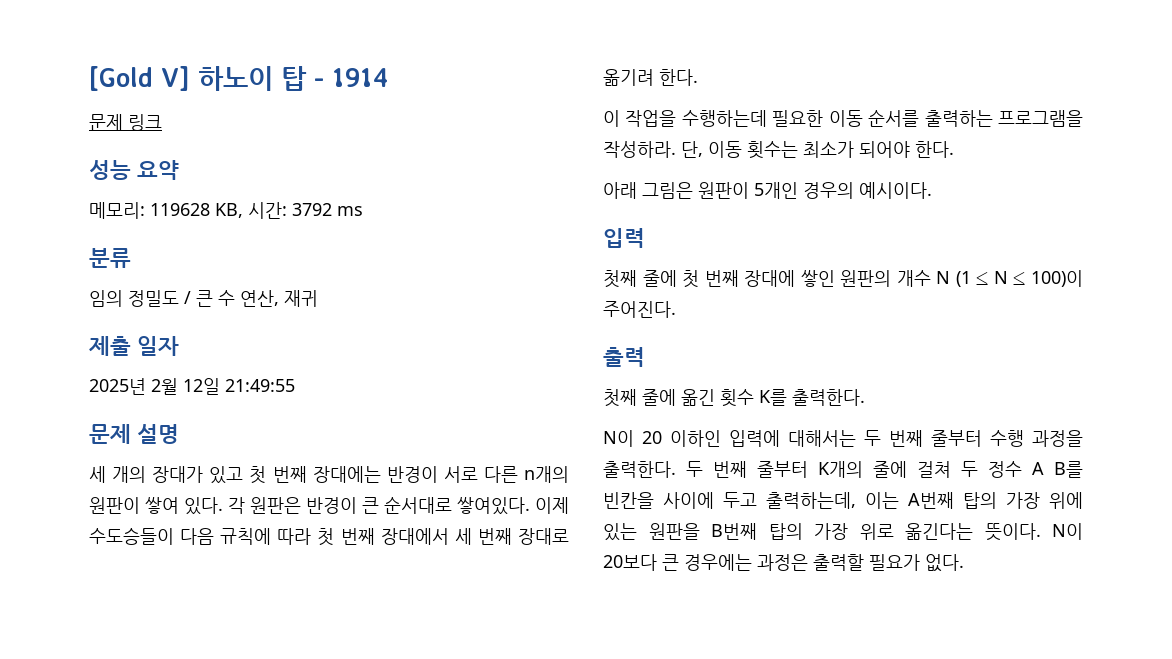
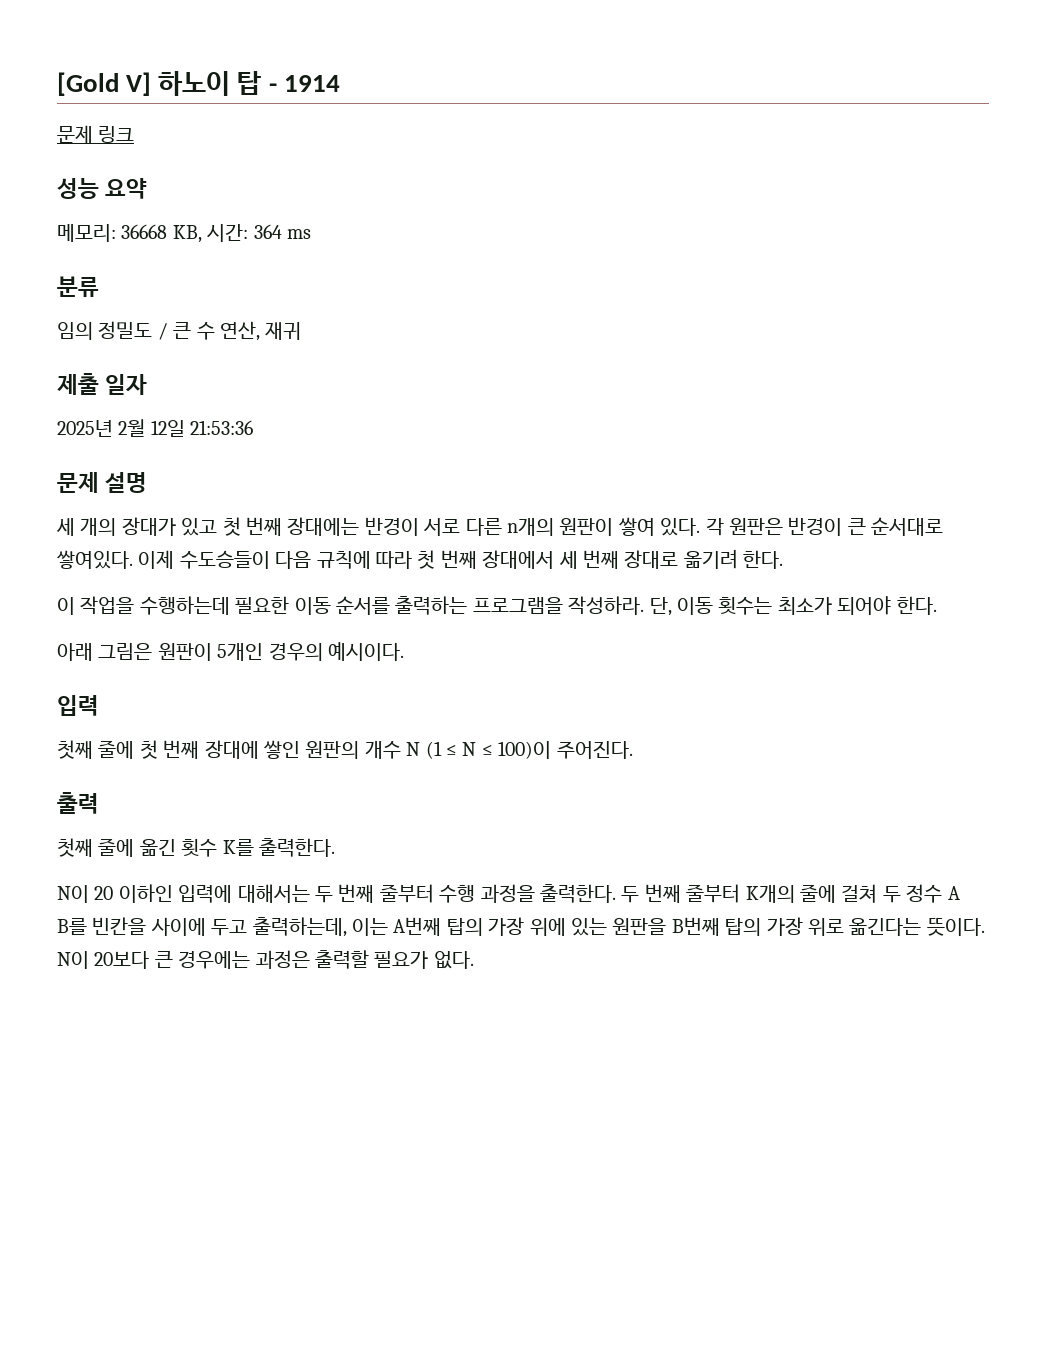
- 메모리: 119628 KB, 시간: 3792 ms
+ 메모리: 36668 KB, 시간: 364 ms
- 2025년 2월 12일 21:49:55
+ 2025년 2월 12일 21:53:36

